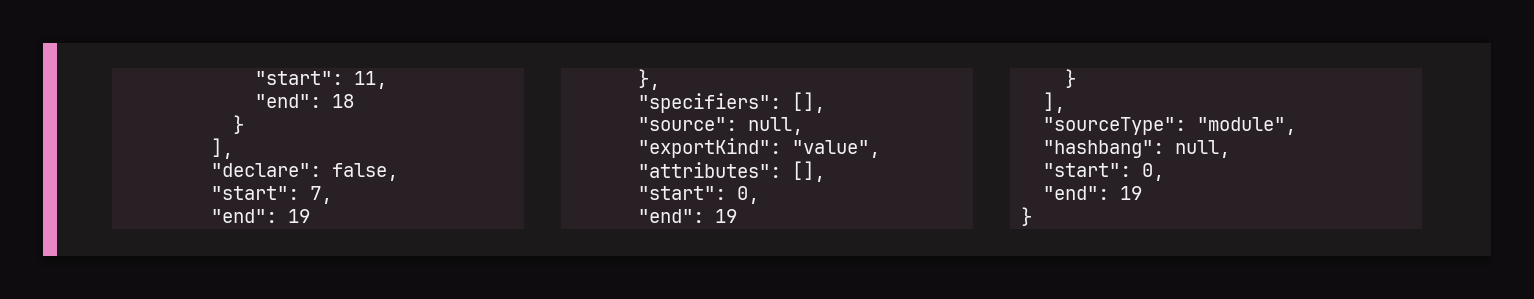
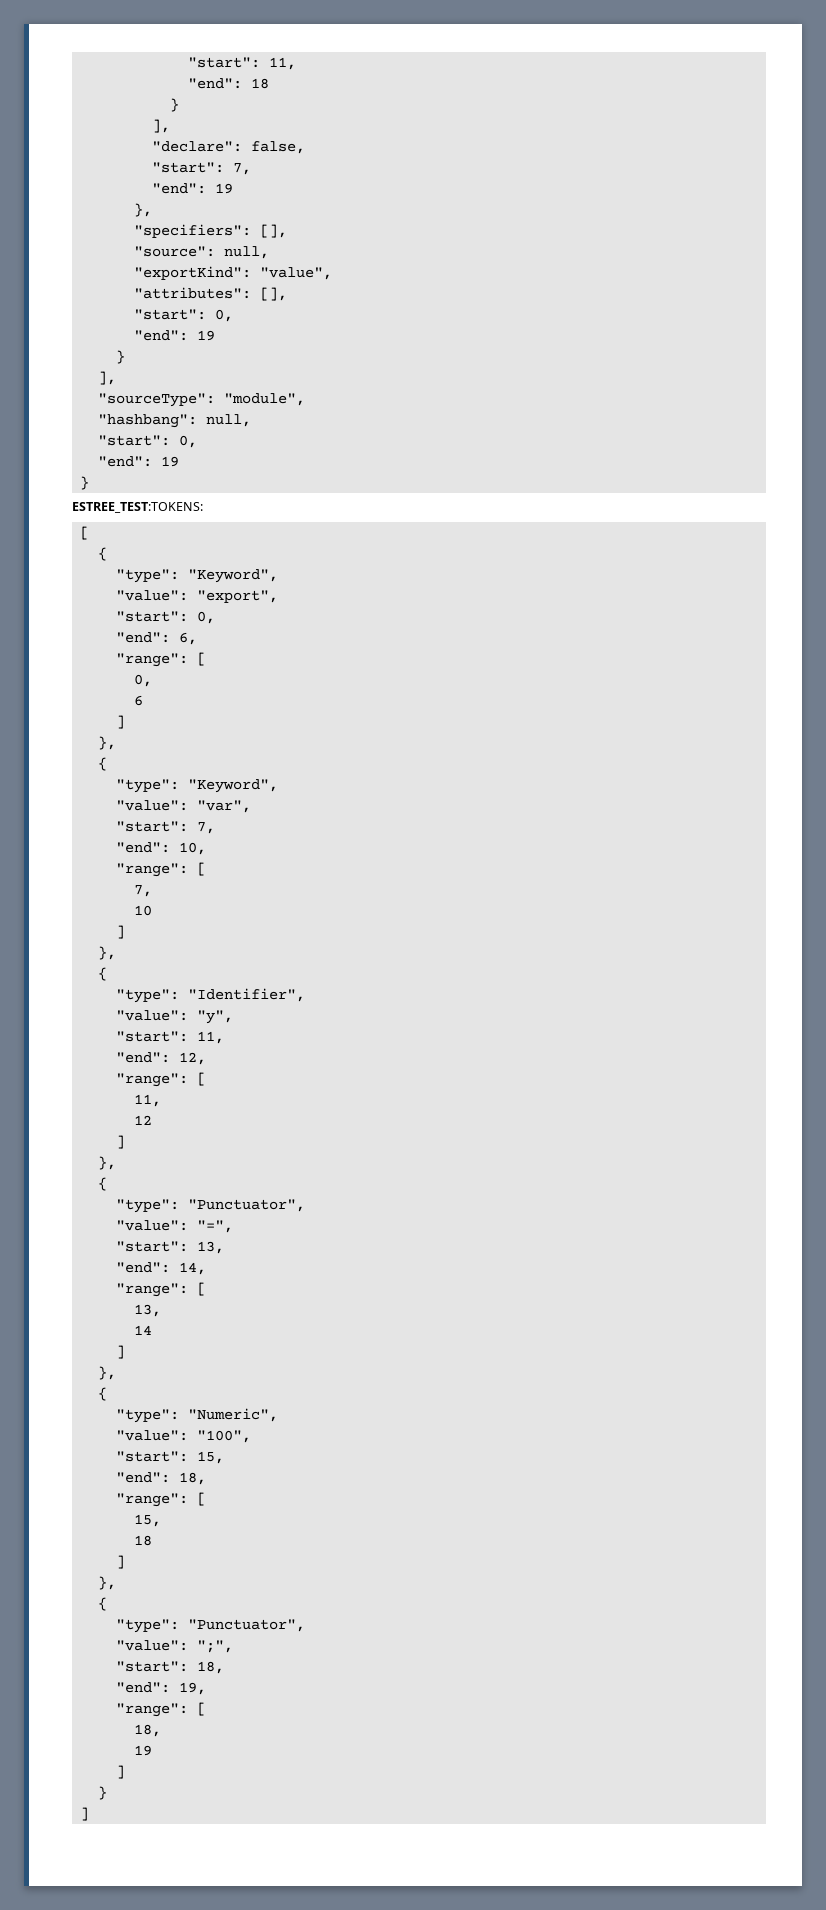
+ ESTREE_TEST:TOKENS:
+ [
+ {
+ "type": "Keyword",
+ "value": "export",
+ "start": 0,
+ "end": 6,
+ "range": [
+ 0,
+ 6
+ ]
+ },
+ {
+ "type": "Keyword",
+ "value": "var",
+ "start": 7,
+ "end": 10,
+ "range": [
+ 7,
+ 10
+ ]
+ },
+ {
+ "type": "Identifier",
+ "value": "y",
+ "start": 11,
+ "end": 12,
+ "range": [
+ 11,
+ 12
+ ]
+ },
+ {
+ "type": "Punctuator",
+ "value": "=",
+ "start": 13,
+ "end": 14,
+ "range": [
+ 13,
+ 14
+ ]
+ },
+ {
+ "type": "Numeric",
+ "value": "100",
+ "start": 15,
+ "end": 18,
+ "range": [
+ 15,
+ 18
+ ]
+ },
+ {
+ "type": "Punctuator",
+ "value": ";",
+ "start": 18,
+ "end": 19,
+ "range": [
+ 18,
+ 19
+ ]
+ }
+ ]

